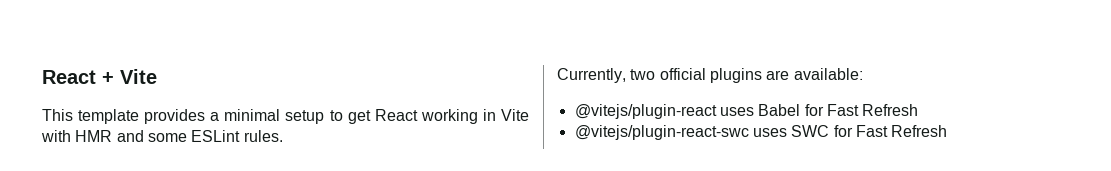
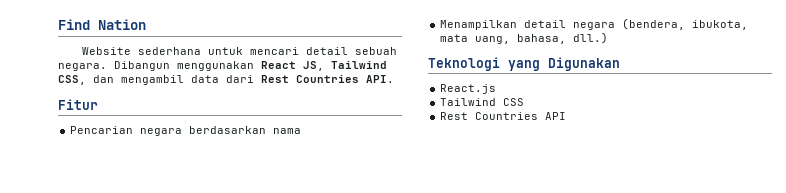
- React + Vite
- This template provides a minimal setup to get React working in Vite with HMR and some ESLint rules.
- Currently, two official plugins are available:
- @vitejs/plugin-react uses Babel for Fast Refresh
- @vitejs/plugin-react-swc uses SWC for Fast Refresh
+ Find Nation
+ Website sederhana untuk mencari detail sebuah negara. Dibangun menggunakan React JS, Tailwind CSS, dan mengambil data dari Rest Countries API.
+ Fitur
+ Pencarian negara berdasarkan nama
+ Menampilkan detail negara (bendera, ibukota, mata uang, bahasa, dll.)
+ Teknologi yang Digunakan
+ React.js
+ Tailwind CSS
+ Rest Countries API

